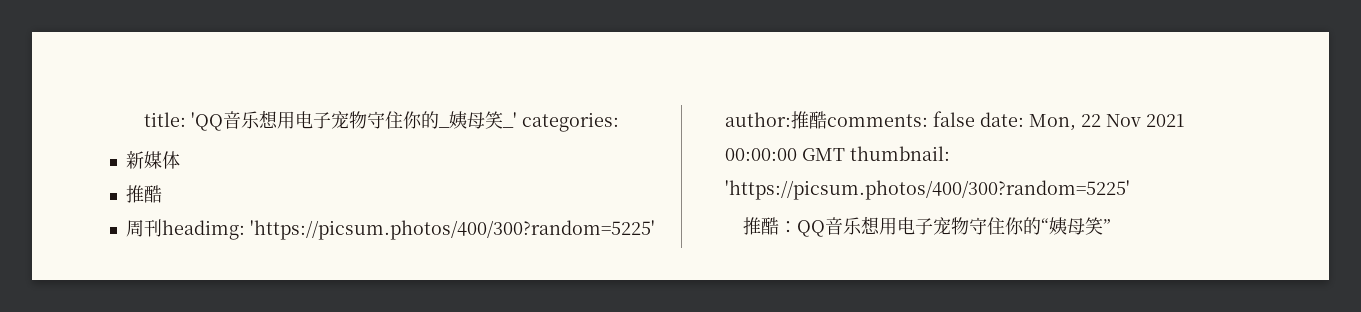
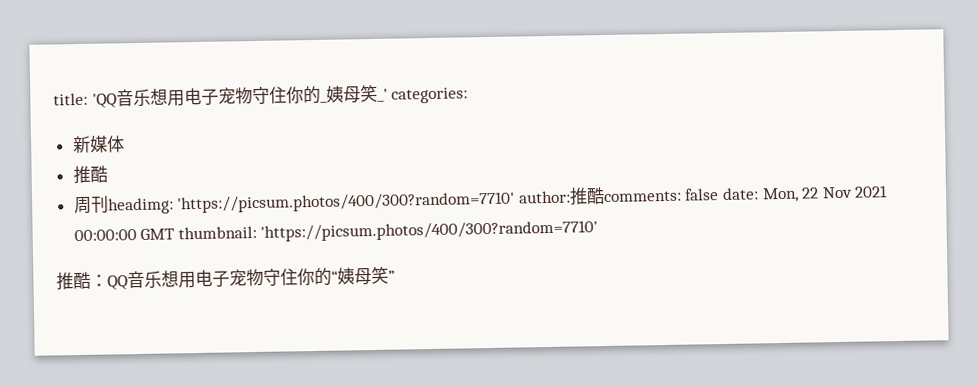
- 周刊headimg: 'https://picsum.photos/400/300?random=5225' author:推酷comments: false date: Mon, 22 Nov 2021 00:00:00 GMT thumbnail: 'https://picsum.photos/400/300?random=5225'
+ 周刊headimg: 'https://picsum.photos/400/300?random=7710' author:推酷comments: false date: Mon, 22 Nov 2021 00:00:00 GMT thumbnail: 'https://picsum.photos/400/300?random=7710'

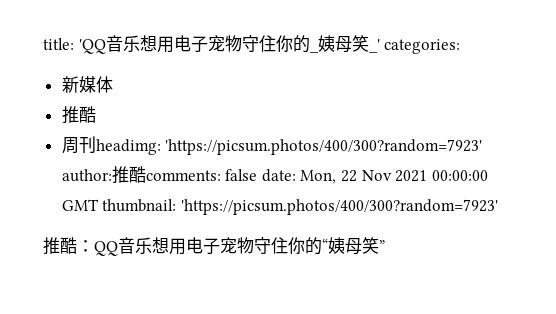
- 周刊headimg: 'https://picsum.photos/400/300?random=7710' author:推酷comments: false date: Mon, 22 Nov 2021 00:00:00 GMT thumbnail: 'https://picsum.photos/400/300?random=7710'
+ 周刊headimg: 'https://picsum.photos/400/300?random=7923' author:推酷comments: false date: Mon, 22 Nov 2021 00:00:00 GMT thumbnail: 'https://picsum.photos/400/300?random=7923'

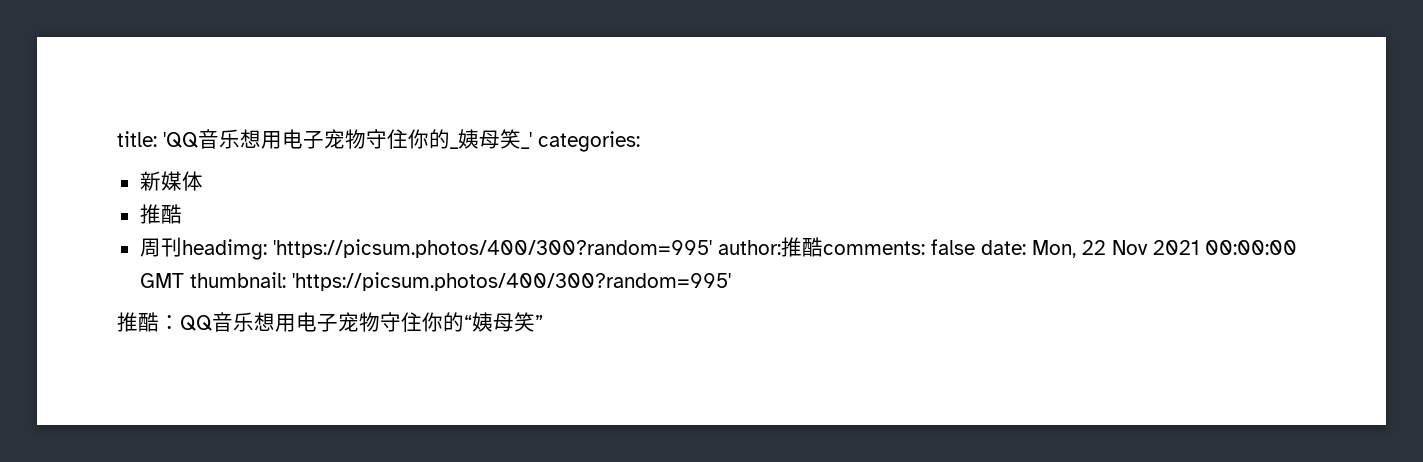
- 周刊headimg: 'https://picsum.photos/400/300?random=7923' author:推酷comments: false date: Mon, 22 Nov 2021 00:00:00 GMT thumbnail: 'https://picsum.photos/400/300?random=7923'
+ 周刊headimg: 'https://picsum.photos/400/300?random=995' author:推酷comments: false date: Mon, 22 Nov 2021 00:00:00 GMT thumbnail: 'https://picsum.photos/400/300?random=995'

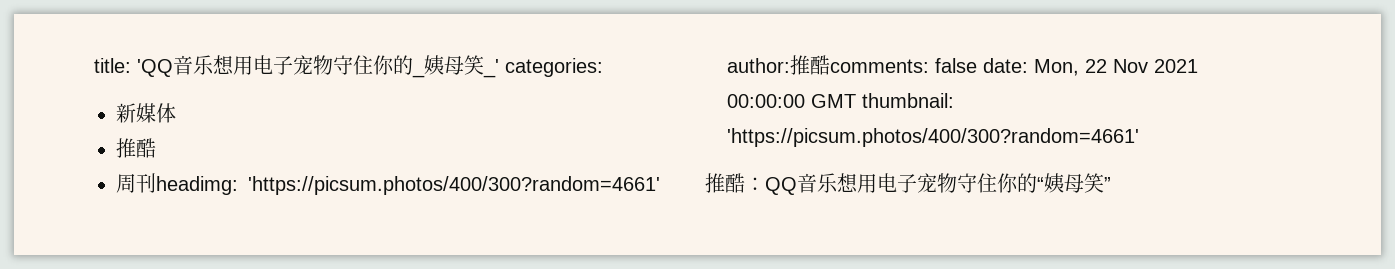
- 周刊headimg: 'https://picsum.photos/400/300?random=995' author:推酷comments: false date: Mon, 22 Nov 2021 00:00:00 GMT thumbnail: 'https://picsum.photos/400/300?random=995'
+ 周刊headimg: 'https://picsum.photos/400/300?random=4661' author:推酷comments: false date: Mon, 22 Nov 2021 00:00:00 GMT thumbnail: 'https://picsum.photos/400/300?random=4661'

